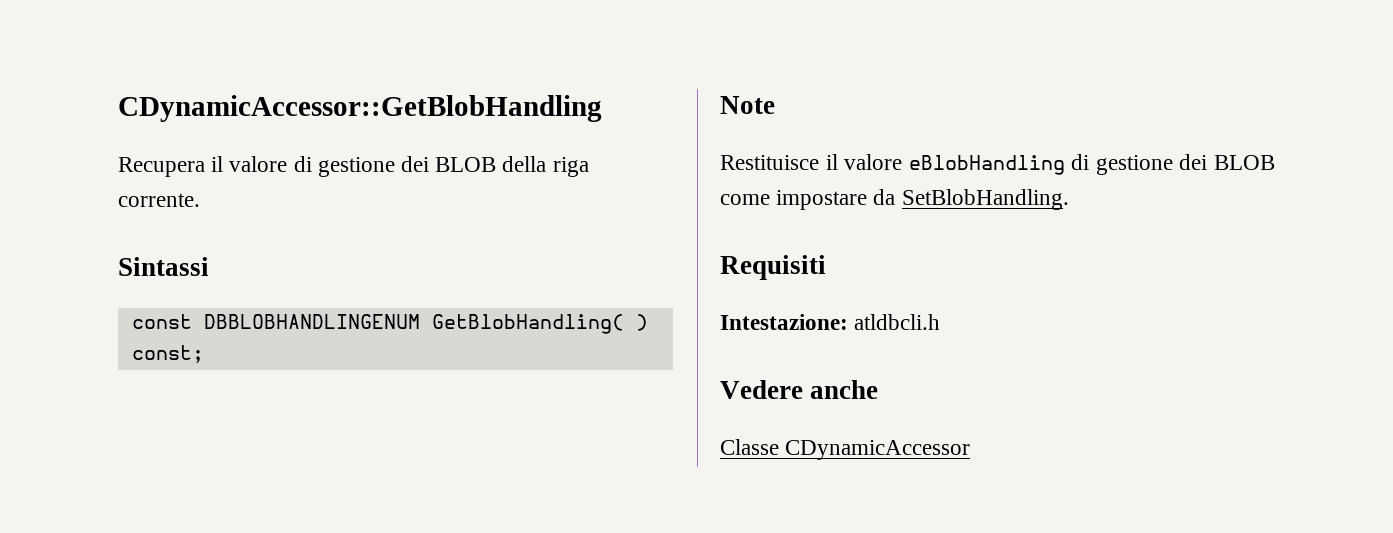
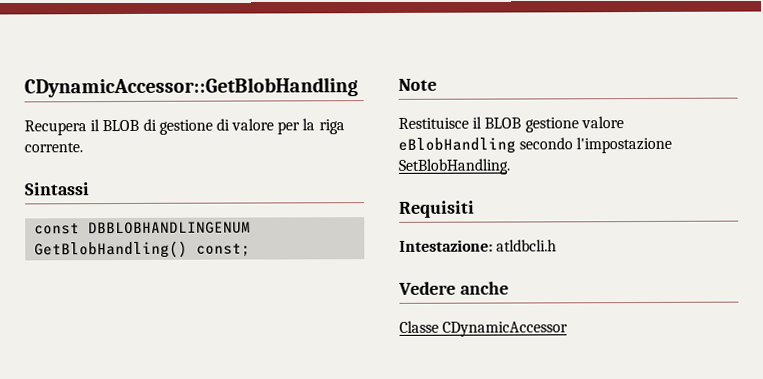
- Recupera il valore di gestione dei BLOB della riga corrente.
+ Recupera il BLOB di gestione di valore per la riga corrente.
- const DBBLOBHANDLINGENUM GetBlobHandling( ) const;
+ const DBBLOBHANDLINGENUM GetBlobHandling() const;
- Restituisce il valore eBlobHandling di gestione dei BLOB come impostare da SetBlobHandling.
+ Restituisce il BLOB gestione valore eBlobHandling secondo l'impostazione SetBlobHandling.

